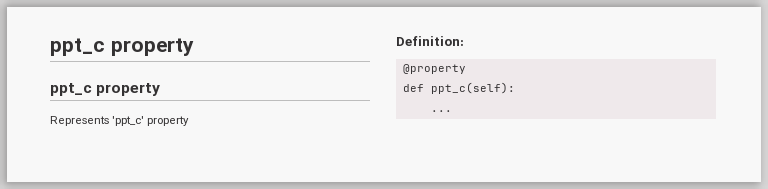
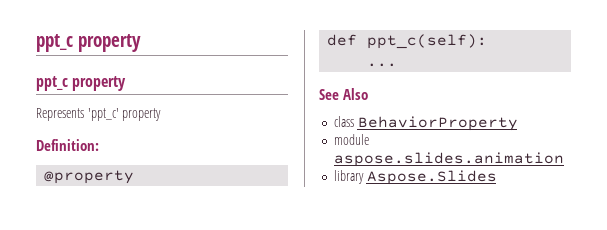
+ See Also
+ class BehaviorProperty
+ module aspose.slides.animation
+ library Aspose.Slides

